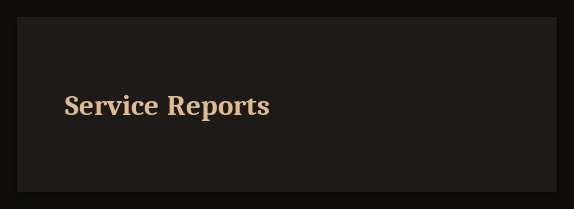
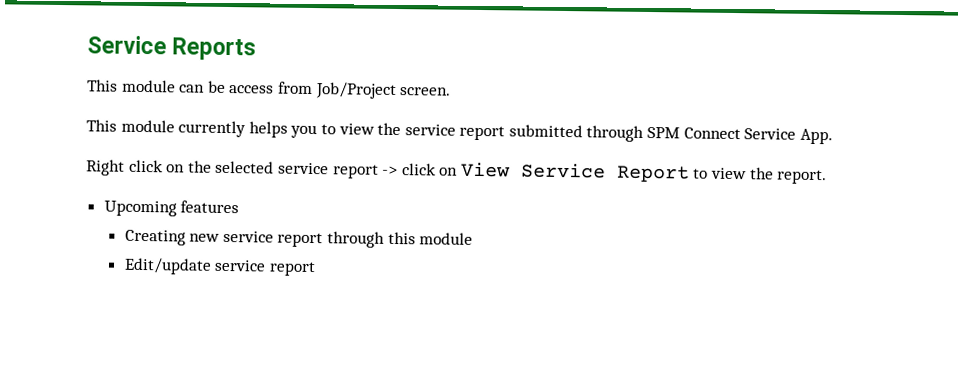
+ This module can be access from Job/Project screen.
+ This module currently helps you to view the service report submitted through SPM Connect Service App.
+ Right click on the selected service report -> click on View Service Report to view the report.
+ Upcoming features
+ Creating new service report through this module
+ Edit/update service report

